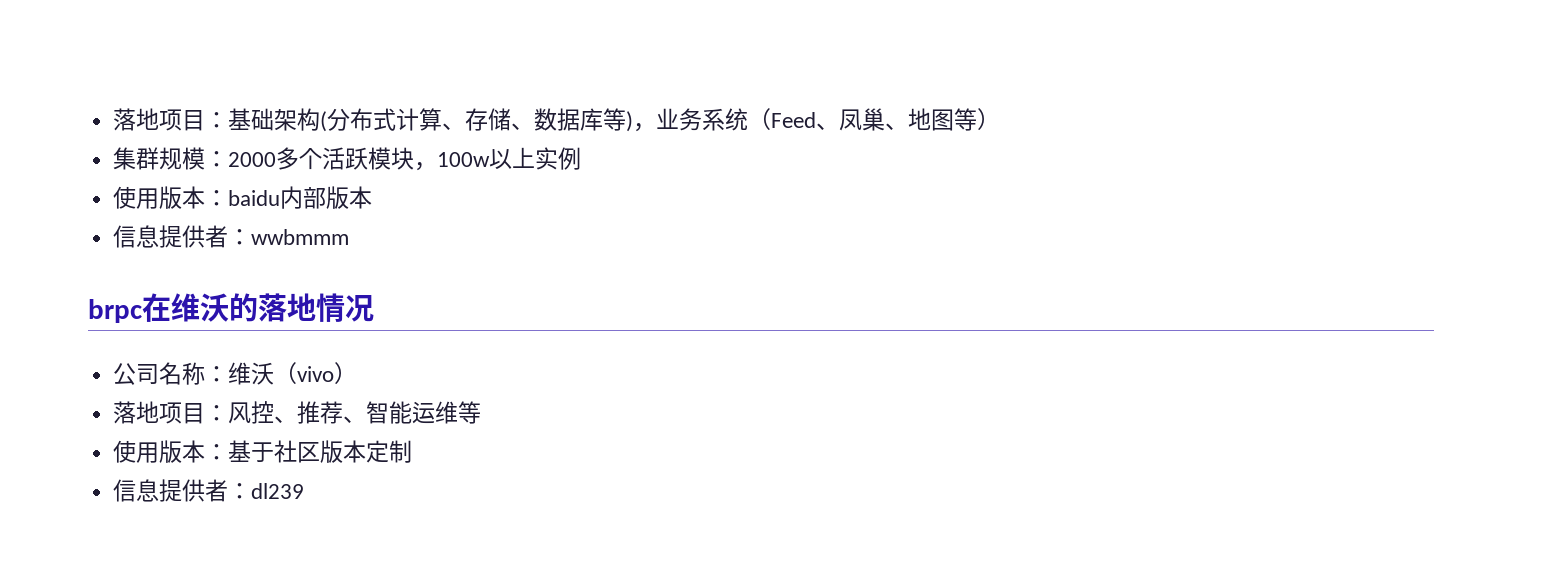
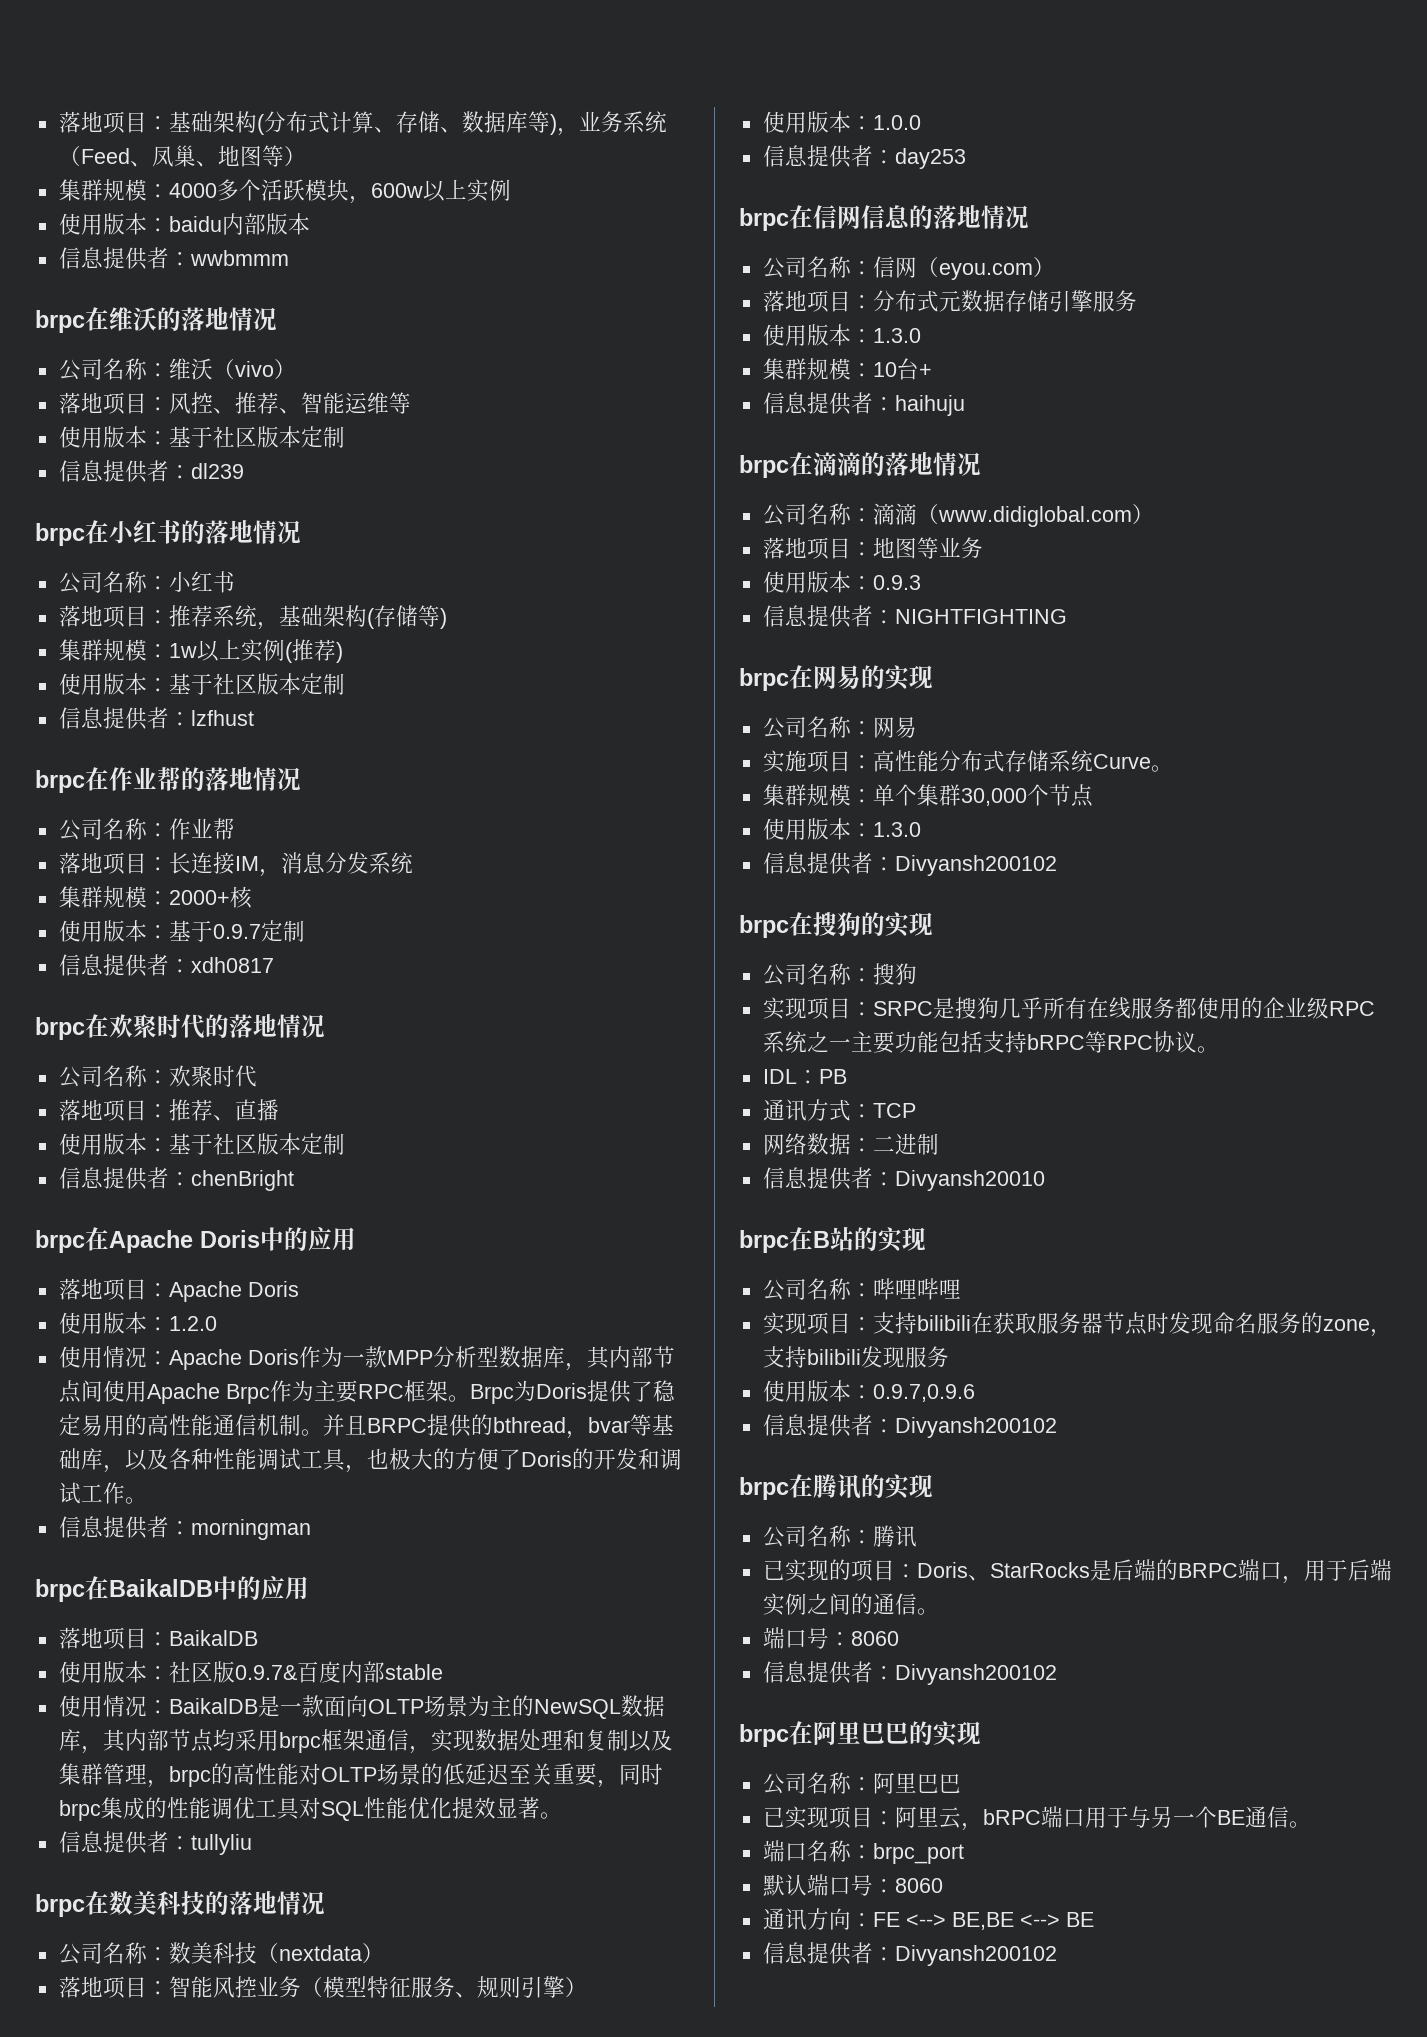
- 集群规模：2000多个活跃模块，100w以上实例
+ 集群规模：4000多个活跃模块，600w以上实例
+ brpc在小红书的落地情况
+ 公司名称：小红书
+ 落地项目：推荐系统，基础架构(存储等)
+ 集群规模：1w以上实例(推荐)
+ 使用版本：基于社区版本定制
+ 信息提供者：lzfhust
+ brpc在作业帮的落地情况
+ 公司名称：作业帮
+ 落地项目：长连接IM，消息分发系统
+ 集群规模：2000+核
+ 使用版本：基于0.9.7定制
+ 信息提供者：xdh0817
+ brpc在欢聚时代的落地情况
+ 公司名称：欢聚时代
+ 落地项目：推荐、直播
+ 使用版本：基于社区版本定制
+ 信息提供者：chenBright
+ brpc在Apache Doris中的应用
+ 落地项目：Apache Doris
+ 使用版本：1.2.0
+ 使用情况：Apache Doris作为一款MPP分析型数据库，其内部节点间使用Apache Brpc作为主要RPC框架。Brpc为Doris提供了稳定易用的高性能通信机制。并且BRPC提供的bthread，bvar等基础库，以及各种性能调试工具，也极大的方便了Doris的开发和调试工作。
+ 信息提供者：morningman
+ brpc在BaikalDB中的应用
+ 落地项目：BaikalDB
+ 使用版本：社区版0.9.7&百度内部stable
+ 使用情况：BaikalDB是一款面向OLTP场景为主的NewSQL数据库，其内部节点均采用brpc框架通信，实现数据处理和复制以及集群管理，brpc的高性能对OLTP场景的低延迟至关重要，同时brpc集成的性能调优工具对SQL性能优化提效显著。
+ 信息提供者：tullyliu
+ brpc在数美科技的落地情况
+ 公司名称：数美科技（nextdata）
+ 落地项目：智能风控业务（模型特征服务、规则引擎）
+ 使用版本：1.0.0
+ 信息提供者：day253
+ brpc在信网信息的落地情况
+ 公司名称：信网（eyou.com）
+ 落地项目：分布式元数据存储引擎服务
+ 使用版本：1.3.0
+ 集群规模：10台+
+ 信息提供者：haihuju
+ brpc在滴滴的落地情况
+ 公司名称：滴滴（www.didiglobal.com）
+ 落地项目：地图等业务
+ 使用版本：0.9.3
+ 信息提供者：NIGHTFIGHTING
+ brpc在网易的实现
+ 公司名称：网易
+ 实施项目：高性能分布式存储系统Curve。
+ 集群规模：单个集群30,000个节点
+ 使用版本：1.3.0
+ 信息提供者：Divyansh200102
+ brpc在搜狗的实现
+ 公司名称：搜狗
+ 实现项目：SRPC是搜狗几乎所有在线服务都使用的企业级RPC系统之一主要功能包括支持bRPC等RPC协议。
+ IDL：PB
+ 通讯方式：TCP
+ 网络数据：二进制
+ 信息提供者：Divyansh20010
+ brpc在B站的实现
+ 公司名称：哔哩哔哩
+ 实现项目：支持bilibili在获取服务器节点时发现命名服务的zone，支持bilibili发现服务
+ 使用版本：0.9.7,0.9.6
+ 信息提供者：Divyansh200102
+ brpc在腾讯的实现
+ 公司名称：腾讯
+ 已实现的项目：Doris、StarRocks是后端的BRPC端口，用于后端实例之间的通信。
+ 端口号：8060
+ 信息提供者：Divyansh200102
+ brpc在阿里巴巴的实现
+ 公司名称：阿里巴巴
+ 已实现项目：阿里云，bRPC端口用于与另一个BE通信。
+ 端口名称：brpc_port
+ 默认端口号：8060
+ 通讯方向：FE <--> BE,BE <--> BE
+ 信息提供者：Divyansh200102

